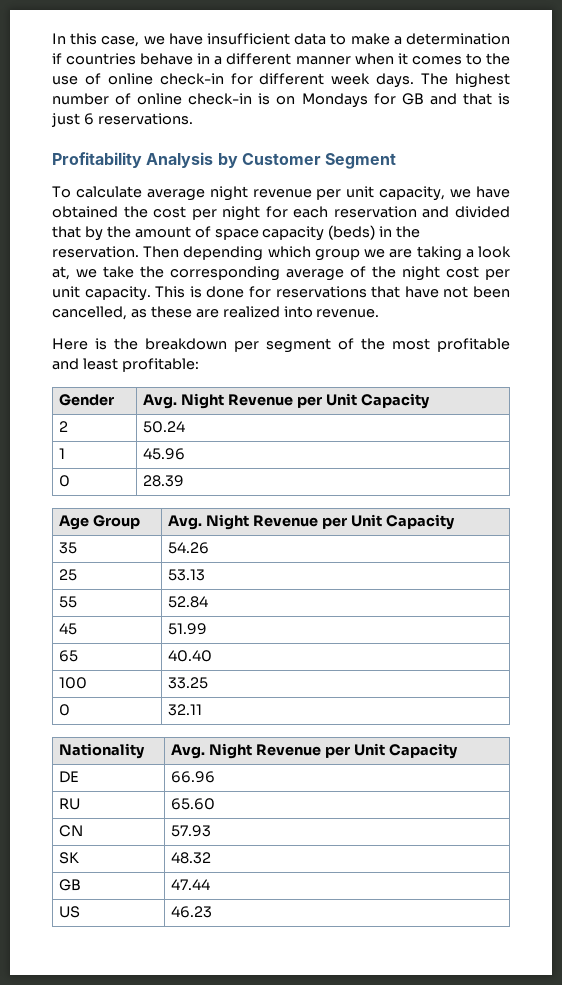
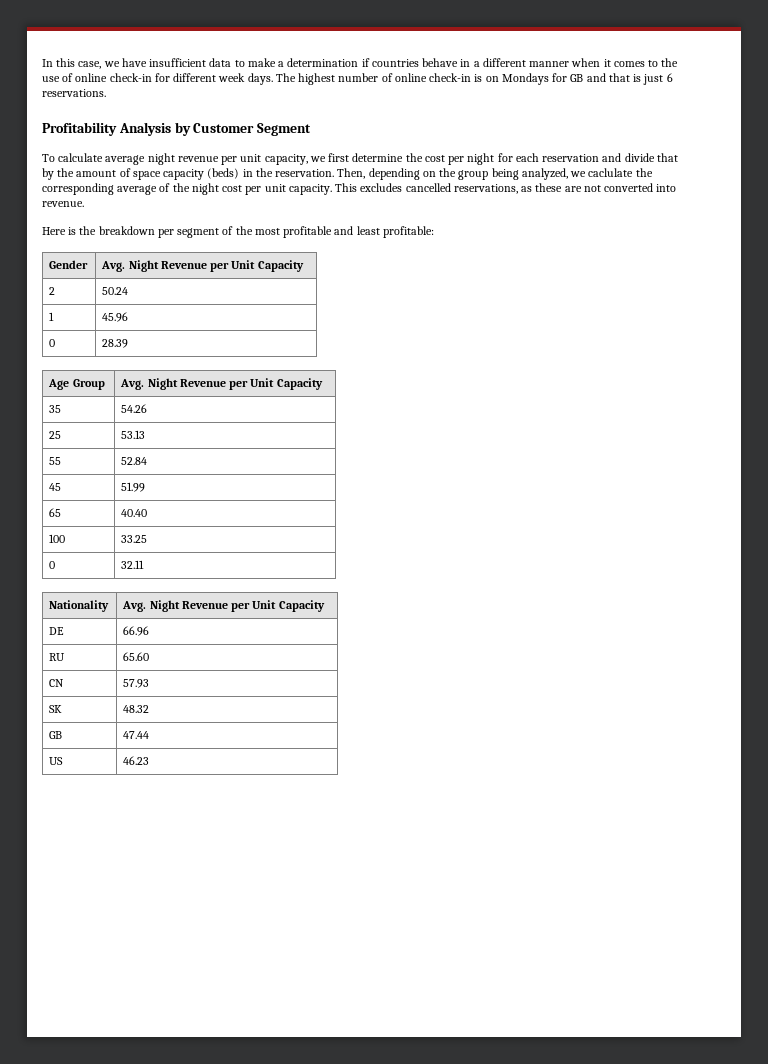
- To calculate average night revenue per unit capacity, we have obtained the cost per night for each reservation and divided that by the amount of space capacity (beds) in the reservation.
+ To calculate average night revenue per unit capacity, we first determine the cost per night for each reservation and divide that by the amount of space capacity (beds) in the reservation.
- Then depending which group we are taking a look at, we take the corresponding average of the night cost per unit capacity.
+ Then, depending on the group being analyzed, we caclulate the corresponding average of the night cost per unit capacity.
- This is done for reservations that have not been cancelled, as these are realized into revenue.
+ This excludes cancelled reservations, as these are not converted into revenue.

